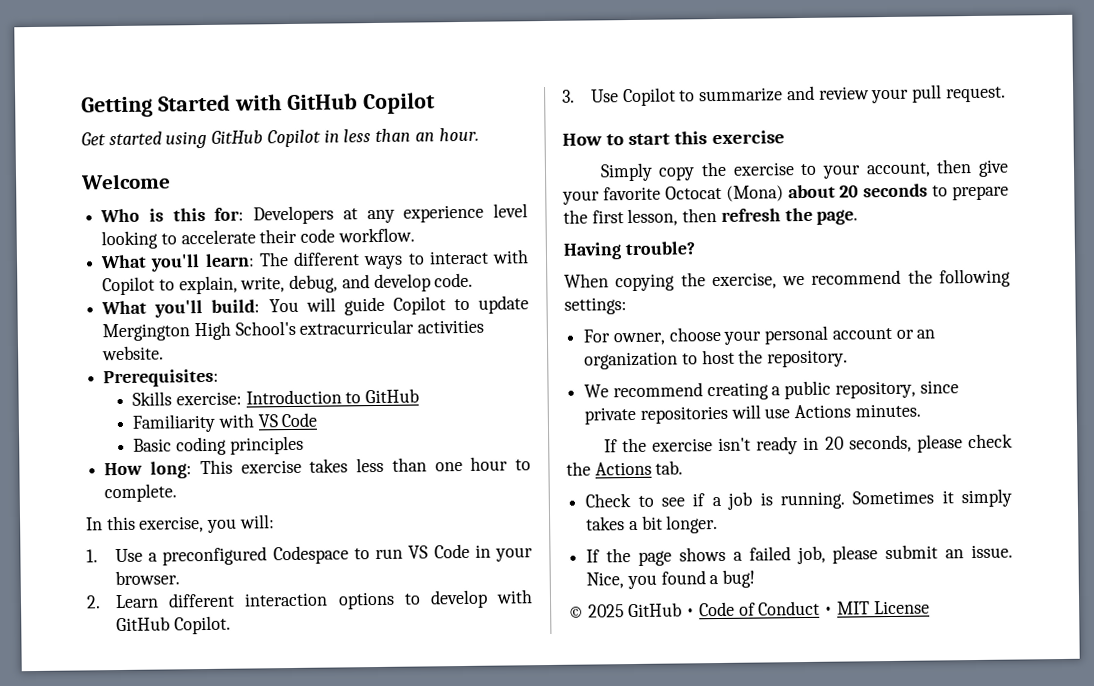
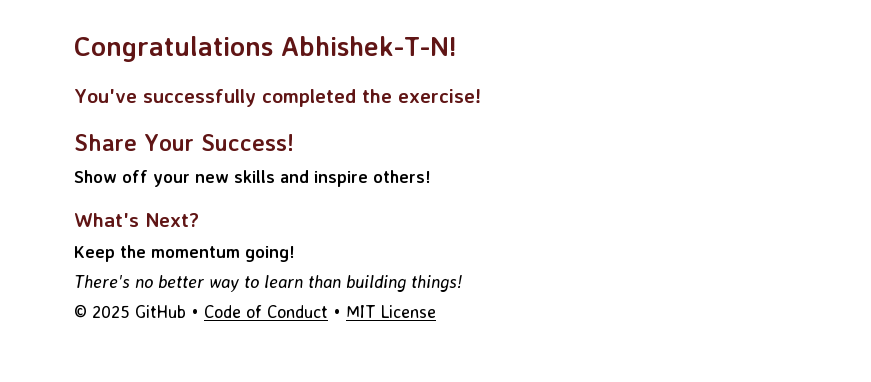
- Getting Started with GitHub Copilot
- Get started using GitHub Copilot in less than an hour.
- Welcome
- Who is this for: Developers at any experience level looking to accelerate their code workflow.
- What you'll learn: The different ways to interact with Copilot to explain, write, debug, and develop code.
- What you'll build: You will guide Copilot to update Mergington High School's extracurricular activities website.
- Prerequisites:
- Skills exercise: Introduction to GitHub
- Familiarity with VS Code
- Basic coding principles
- How long: This exercise takes less than one hour to complete.
- In this exercise, you will:
- 1. Use a preconfigured Codespace to run VS Code in your browser.
- 2. Learn different interaction options to develop with GitHub Copilot.
- 3. Use Copilot to summarize and review your pull request.
- How to start this exercise
- Simply copy the exercise to your account, then give your favorite Octocat (Mona) about 20 seconds to prepare the first lesson, then refresh the page.
- Having trouble?
- When copying the exercise, we recommend the following settings:
- For owner, choose your personal account or an organization to host the repository.
- We recommend creating a public repository, since private repositories will use Actions minutes.
- If the exercise isn't ready in 20 seconds, please check the Actions tab.
- Check to see if a job is running. Sometimes it simply takes a bit longer.
- If the page shows a failed job, please submit an issue. Nice, you found a bug!
+ Congratulations Abhishek-T-N!
+ You've successfully completed the exercise!
+ Share Your Success!
+ Show off your new skills and inspire others!
+ What's Next?
+ Keep the momentum going!
+ There's no better way to learn than building things!

